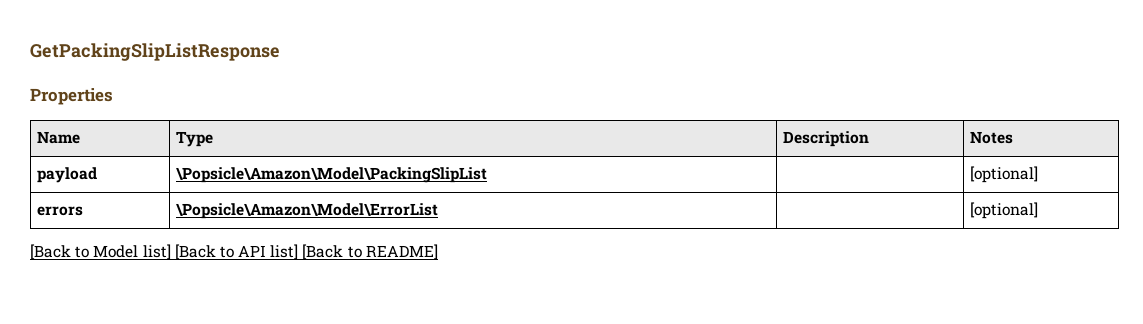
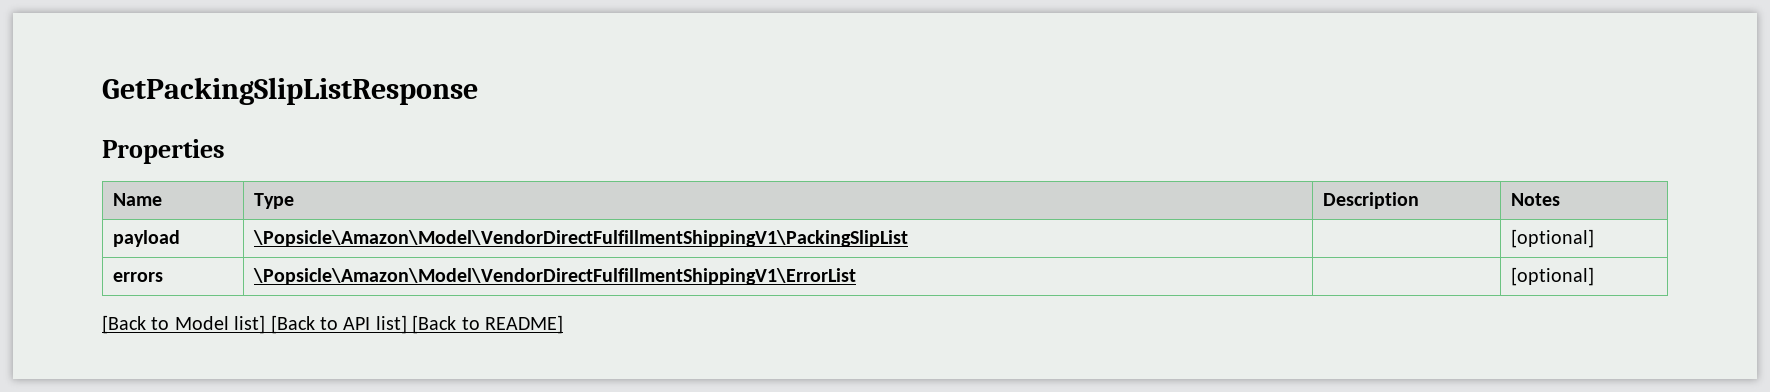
- payload | \Popsicle\Amazon\Model\PackingSlipList | | [optional]
+ payload | \Popsicle\Amazon\Model\VendorDirectFulfillmentShippingV1\PackingSlipList | | [optional]
- errors | \Popsicle\Amazon\Model\ErrorList | | [optional]
+ errors | \Popsicle\Amazon\Model\VendorDirectFulfillmentShippingV1\ErrorList | | [optional]

